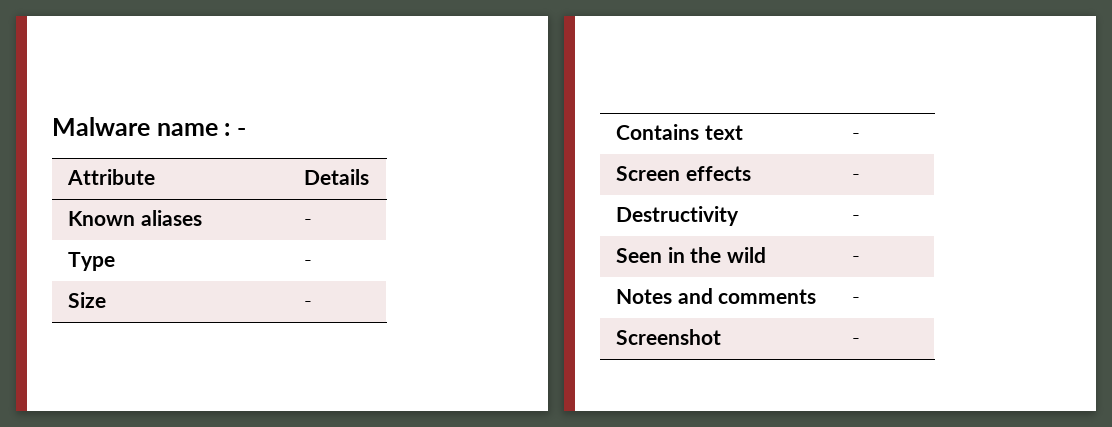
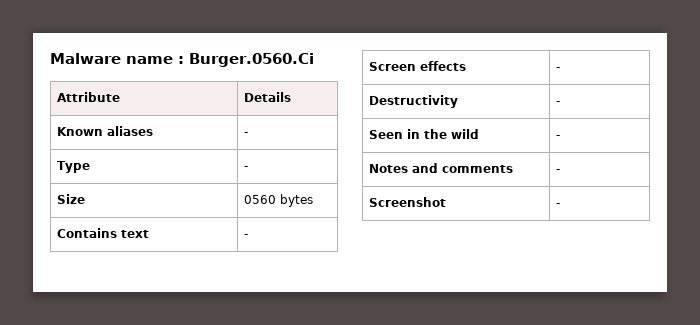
- Malware name : -
+ Malware name : Burger.0560.Ci
- Size | -
+ Size | 0560 bytes

